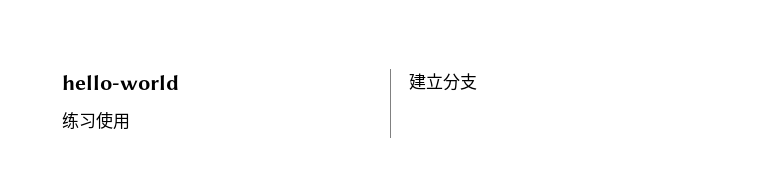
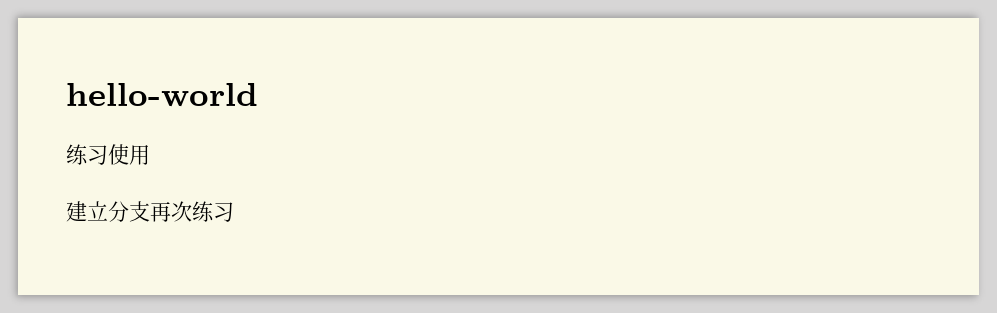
- 建立分支
+ 建立分支再次练习

